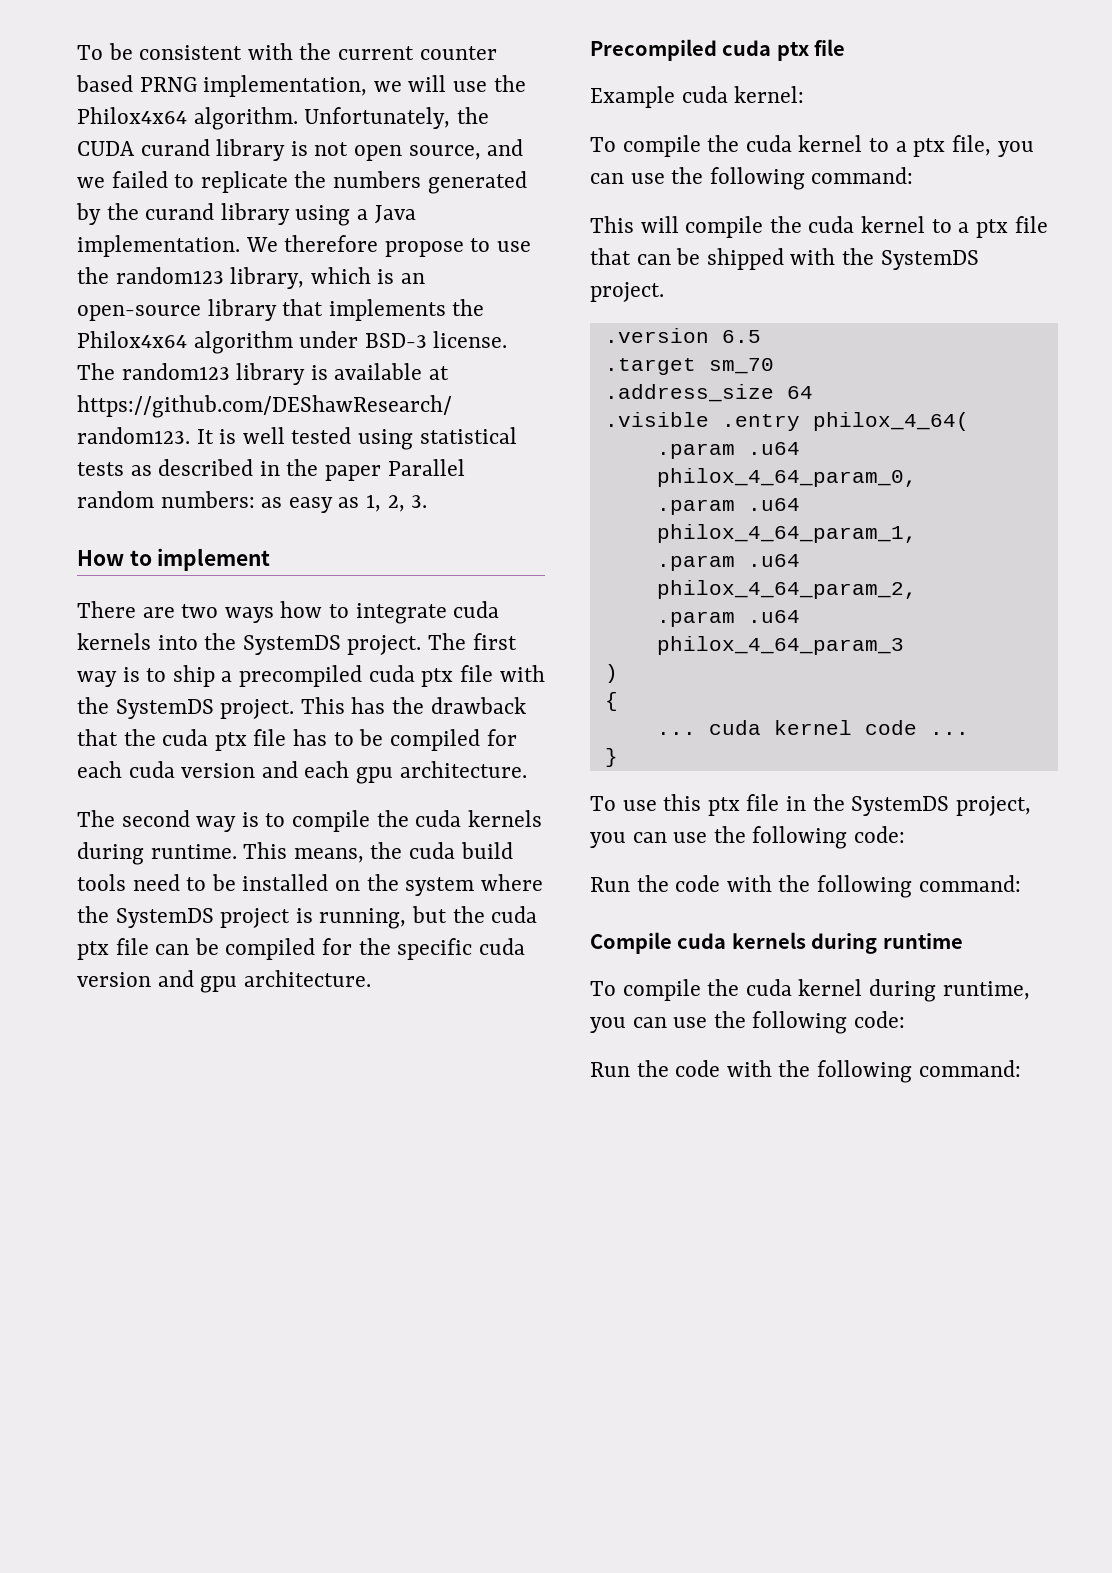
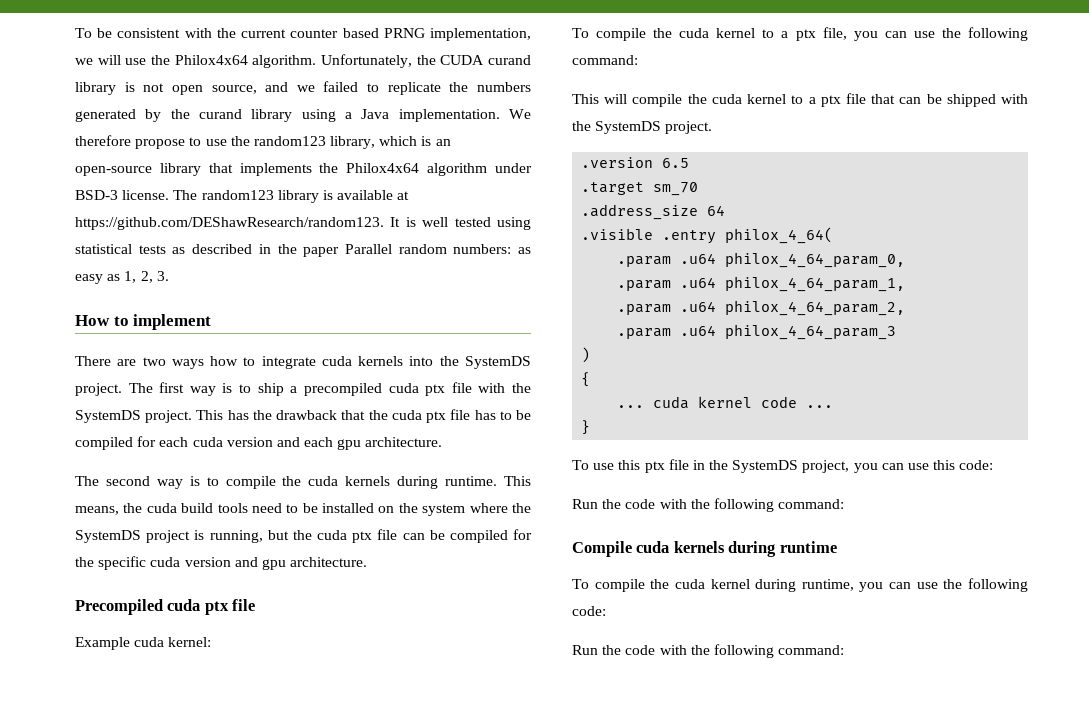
- To use this ptx file in the SystemDS project, you can use the following code:
+ To use this ptx file in the SystemDS project, you can use this code:

